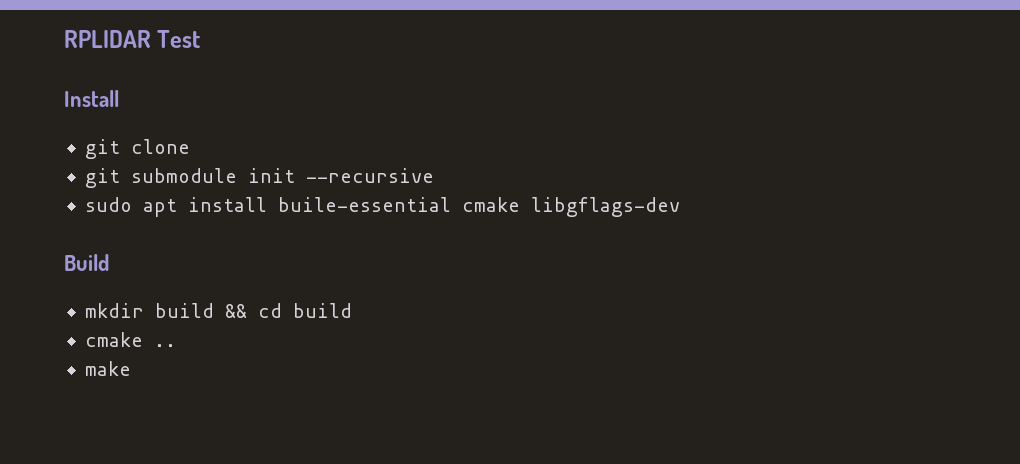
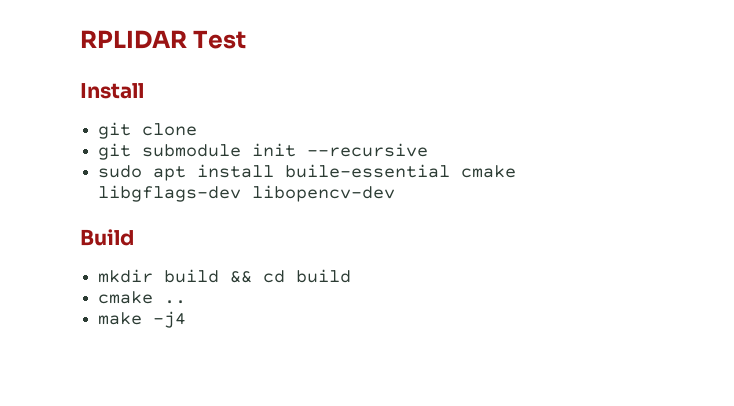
- sudo apt install buile-essential cmake libgflags-dev
+ sudo apt install buile-essential cmake libgflags-dev libopencv-dev
- make
+ make -j4

